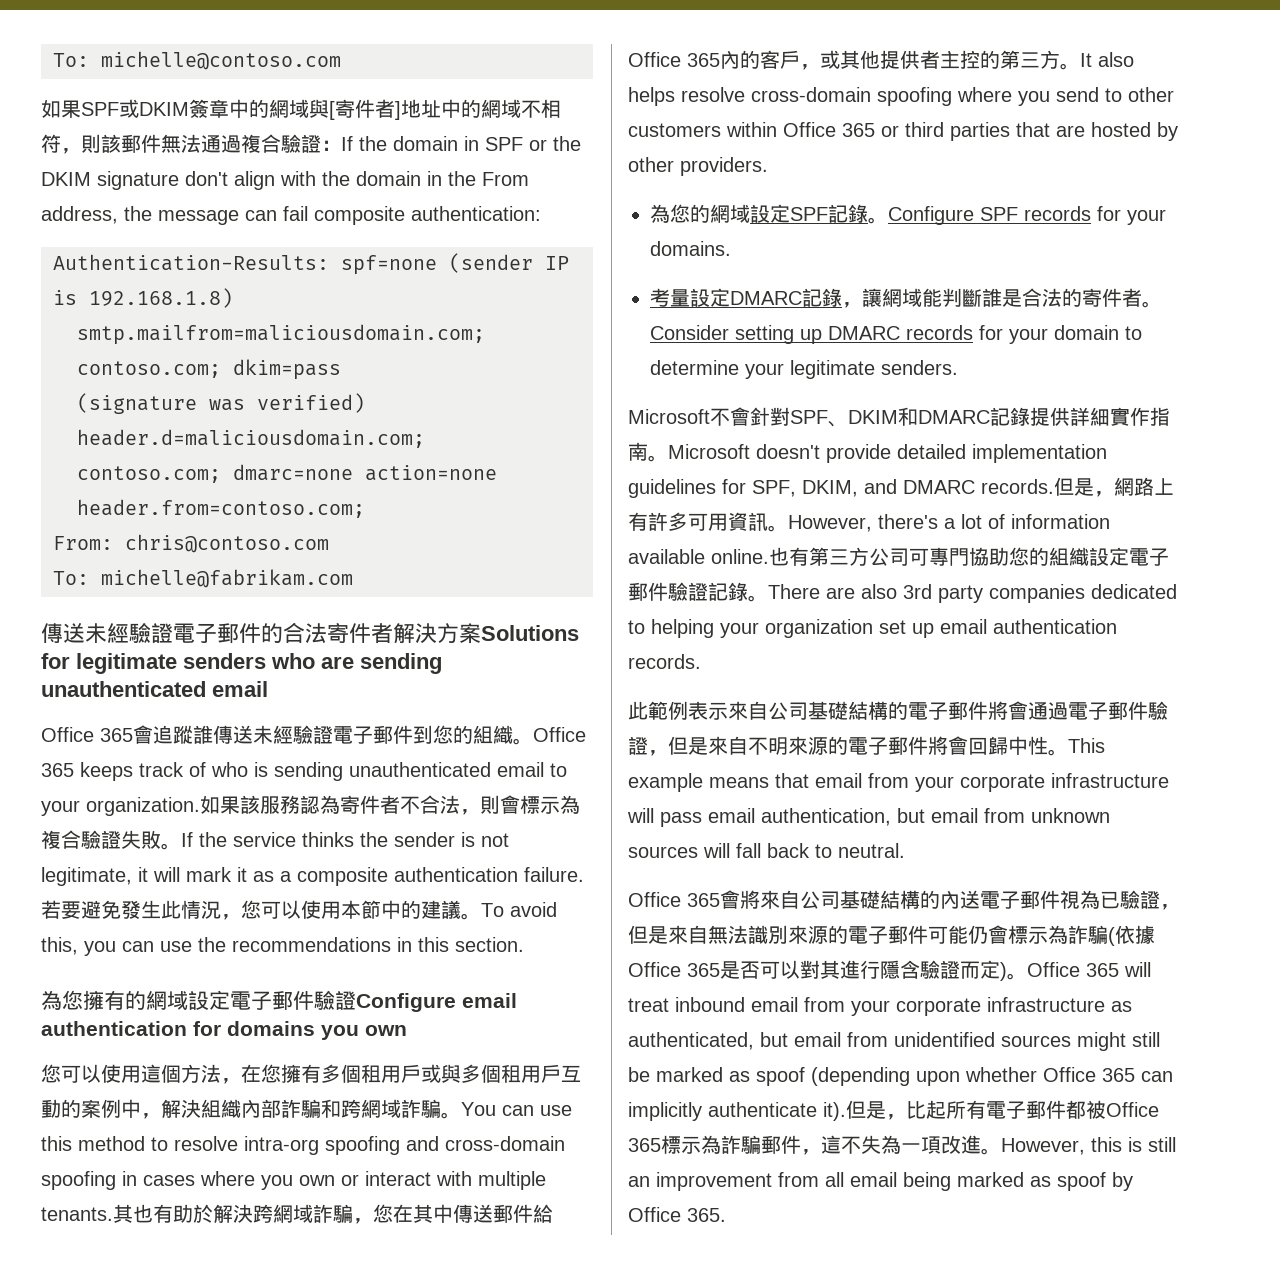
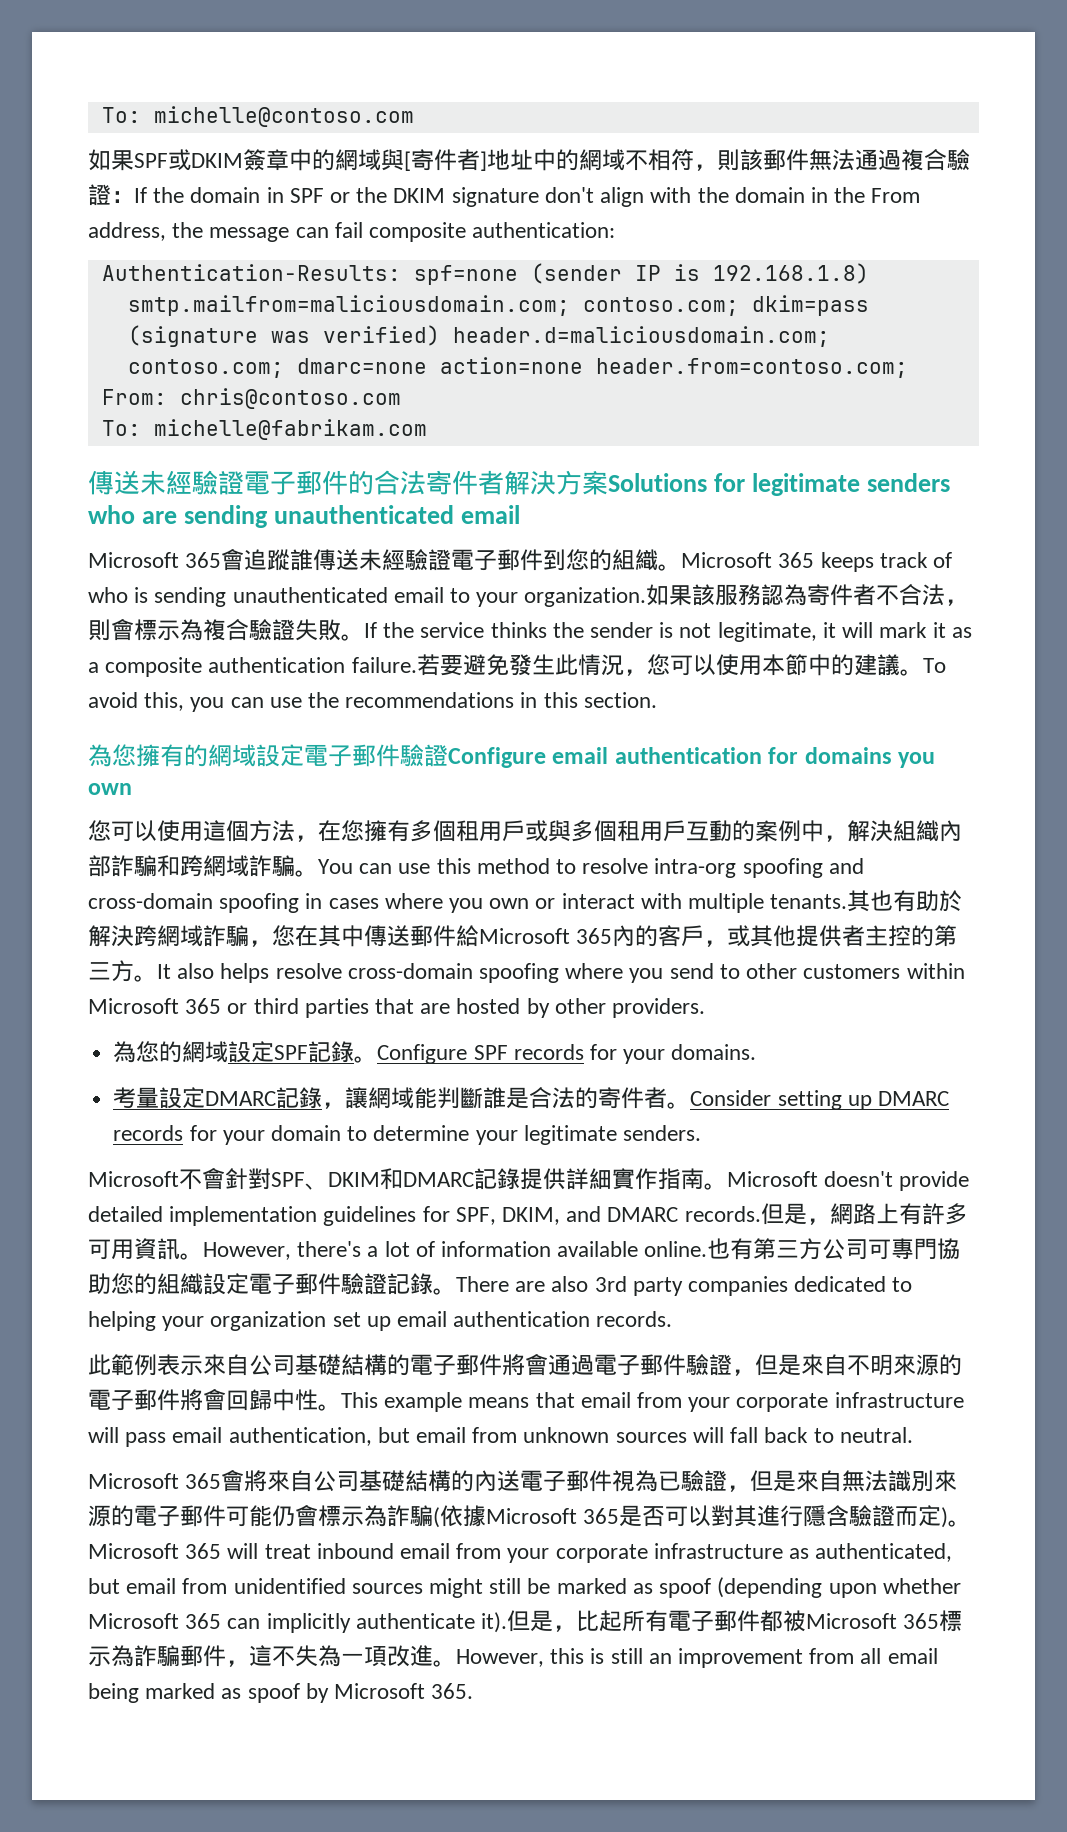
- Office 365會追蹤誰傳送未經驗證電子郵件到您的組織。
+ Microsoft 365會追蹤誰傳送未經驗證電子郵件到您的組織。
- Office 365 keeps track of who is sending unauthenticated email to your organization.
+ Microsoft 365 keeps track of who is sending unauthenticated email to your organization.
- 其也有助於解決跨網域詐騙，您在其中傳送郵件給Office 365內的客戶，或其他提供者主控的第三方。
+ 其也有助於解決跨網域詐騙，您在其中傳送郵件給Microsoft 365內的客戶，或其他提供者主控的第三方。
- It also helps resolve cross-domain spoofing where you send to other customers within Office 365 or third parties that are hosted by other providers.
+ It also helps resolve cross-domain spoofing where you send to other customers within Microsoft 365 or third parties that are hosted by other providers.
- Office 365會將來自公司基礎結構的內送電子郵件視為已驗證，但是來自無法識別來源的電子郵件可能仍會標示為詐騙(依據Office 365是否可以對其進行隱含驗證而定)。
+ Microsoft 365會將來自公司基礎結構的內送電子郵件視為已驗證，但是來自無法識別來源的電子郵件可能仍會標示為詐騙(依據Microsoft 365是否可以對其進行隱含驗證而定)。
- Office 365 will treat inbound email from your corporate infrastructure as authenticated, but email from unidentified sources might still be marked as spoof (depending upon whether Office 365 can implicitly authenticate it).
+ Microsoft 365 will treat inbound email from your corporate infrastructure as authenticated, but email from unidentified sources might still be marked as spoof (depending upon whether Microsoft 365 can implicitly authenticate it).
- 但是，比起所有電子郵件都被Office 365標示為詐騙郵件，這不失為一項改進。
+ 但是，比起所有電子郵件都被Microsoft 365標示為詐騙郵件，這不失為一項改進。
- However, this is still an improvement from all email being marked as spoof by Office 365.
+ However, this is still an improvement from all email being marked as spoof by Microsoft 365.

